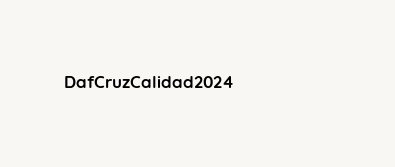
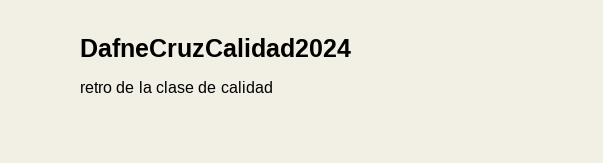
- DafCruzCalidad2024
+ DafneCruzCalidad2024
+ retro de la clase de calidad

